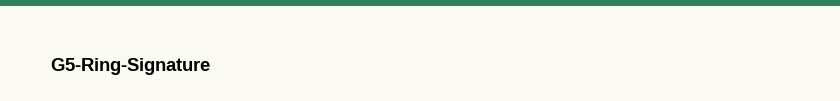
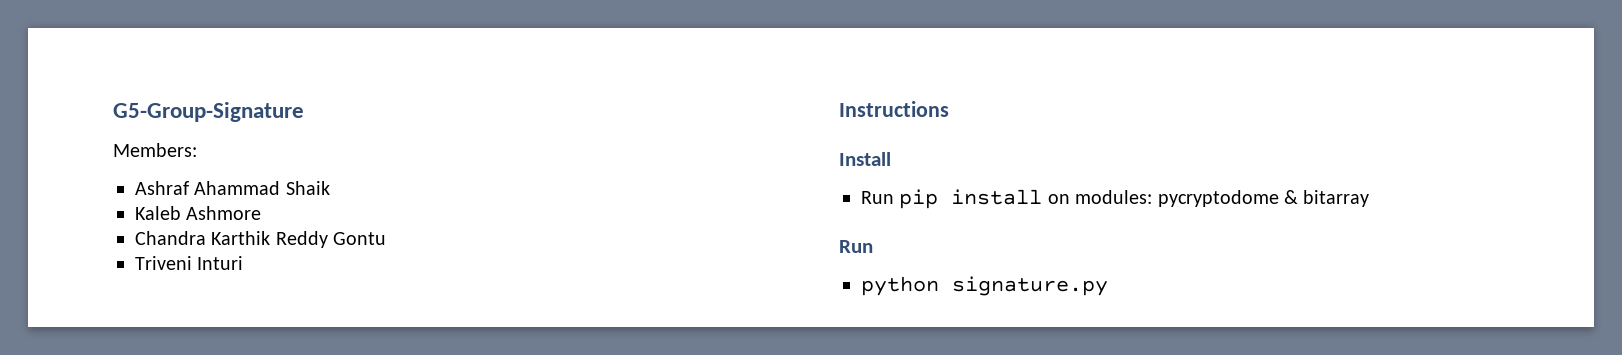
- G5-Ring-Signature
+ G5-Group-Signature
+ Members:
+ Ashraf Ahammad Shaik
+ Kaleb Ashmore
+ Chandra Karthik Reddy Gontu
+ Triveni Inturi
+ Instructions
+ Install
+ Run pip install on modules: pycryptodome & bitarray
+ Run
+ python signature.py

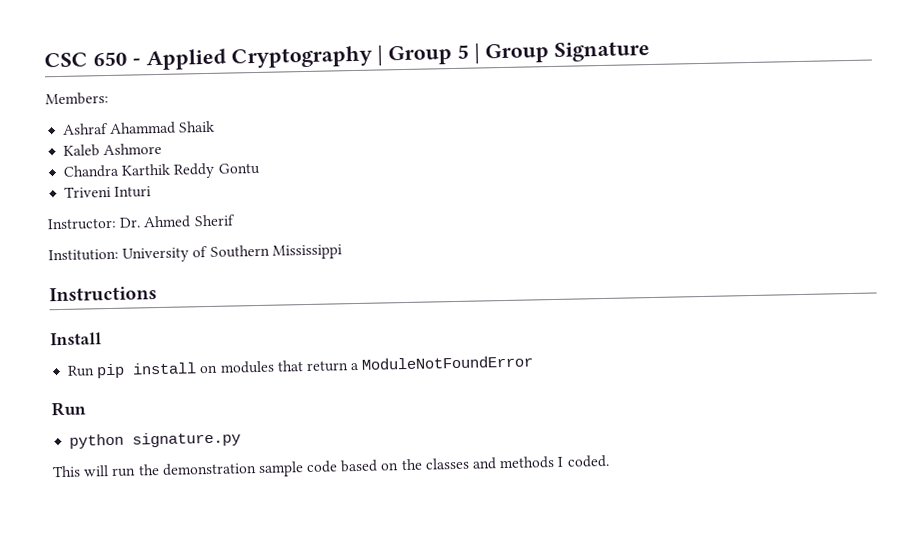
- G5-Group-Signature
+ CSC 650 - Applied Cryptography | Group 5 | Group Signature
+ Instructor: Dr. Ahmed Sherif
+ Institution: University of Southern Mississippi
- Run pip install on modules: pycryptodome & bitarray
+ Run pip install on modules that return a ModuleNotFoundError
  Run
  python signature.py
+ This will run the demonstration sample code based on the classes and methods I coded.

